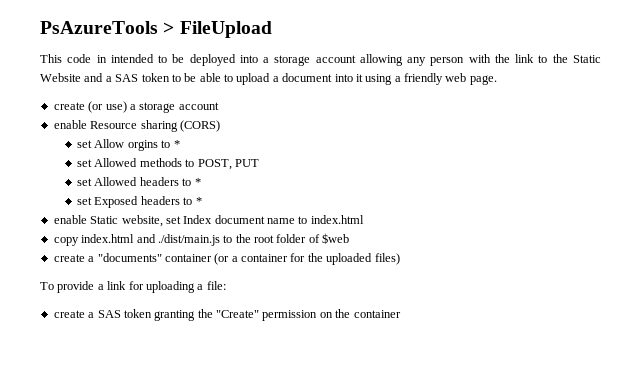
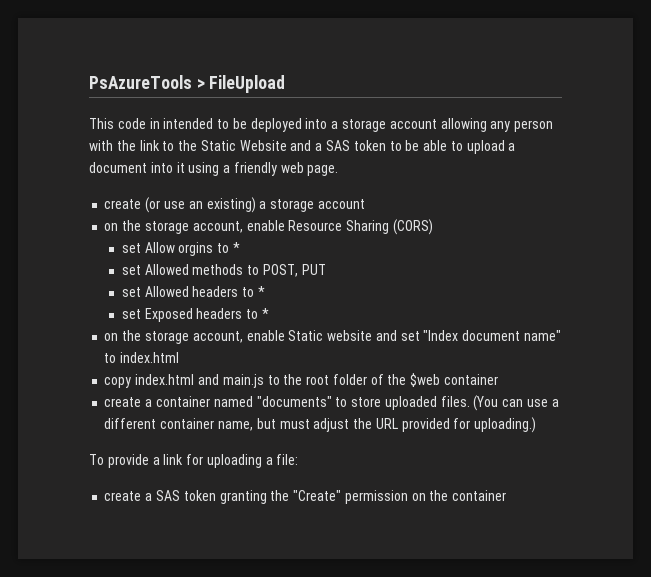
- create (or use) a storage account
+ create (or use an existing) a storage account
- enable Resource sharing (CORS)
+ on the storage account, enable Resource Sharing (CORS)
- enable Static website, set Index document name to index.html
+ on the storage account, enable Static website and set "Index document name" to index.html
- copy index.html and ./dist/main.js to the root folder of $web
- create a "documents" container (or a container for the uploaded files)
+ copy index.html and main.js to the root folder of the $web container
+ create a container named "documents" to store uploaded files. (You can use a different container name, but must adjust the URL provided for uploading.)

